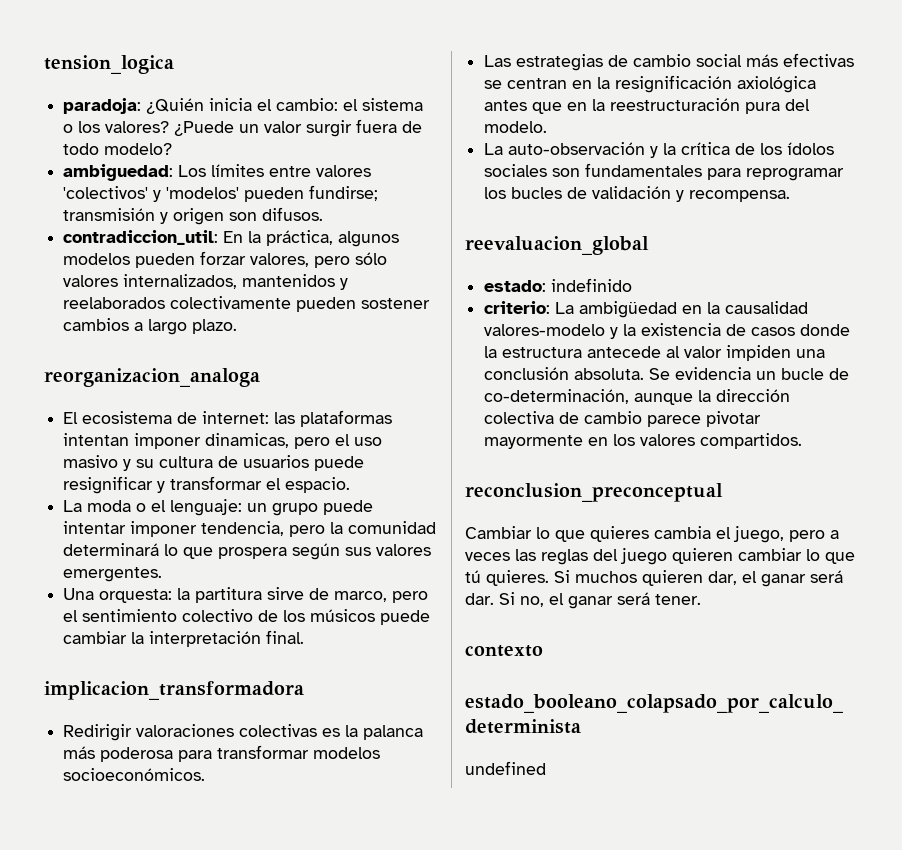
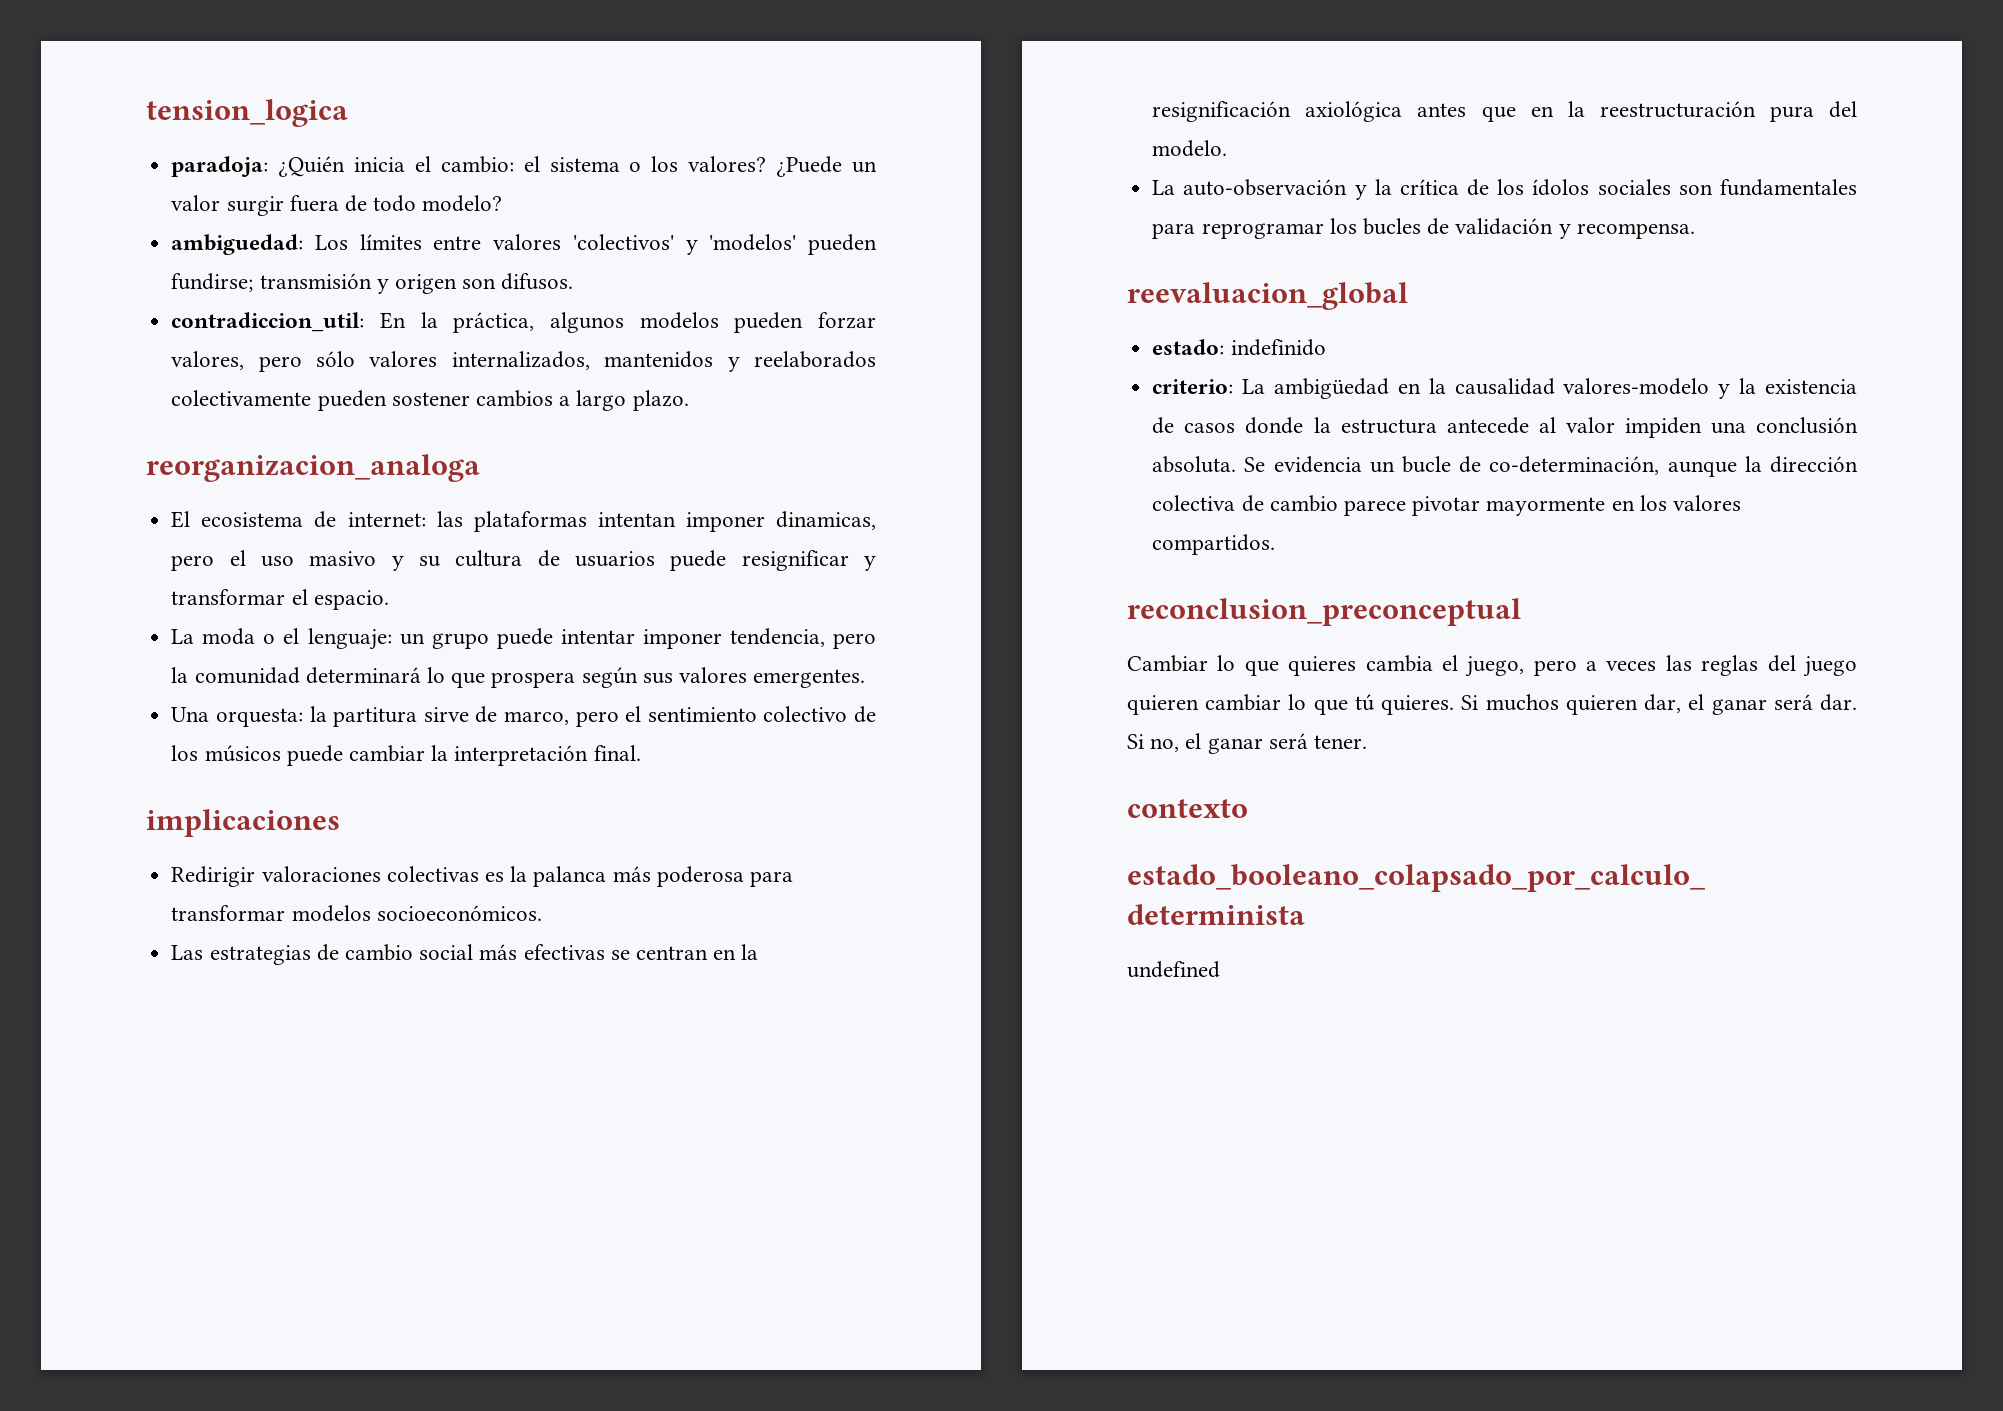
- implicacion_transformadora
+ implicaciones

